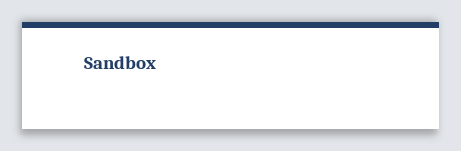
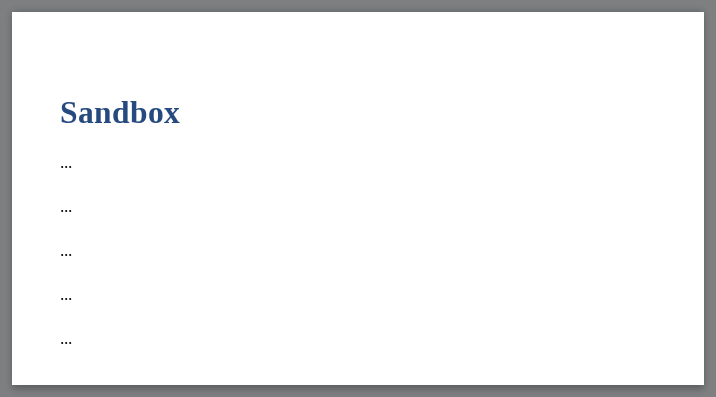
  Sandbox
+ ...
+ ...
+ ...
+ ...
+ ...

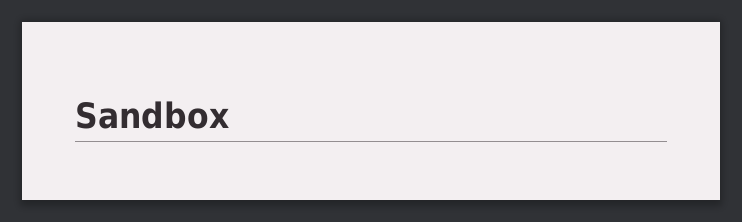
  Sandbox
- ...
- ...
- ...
- ...
- ...

